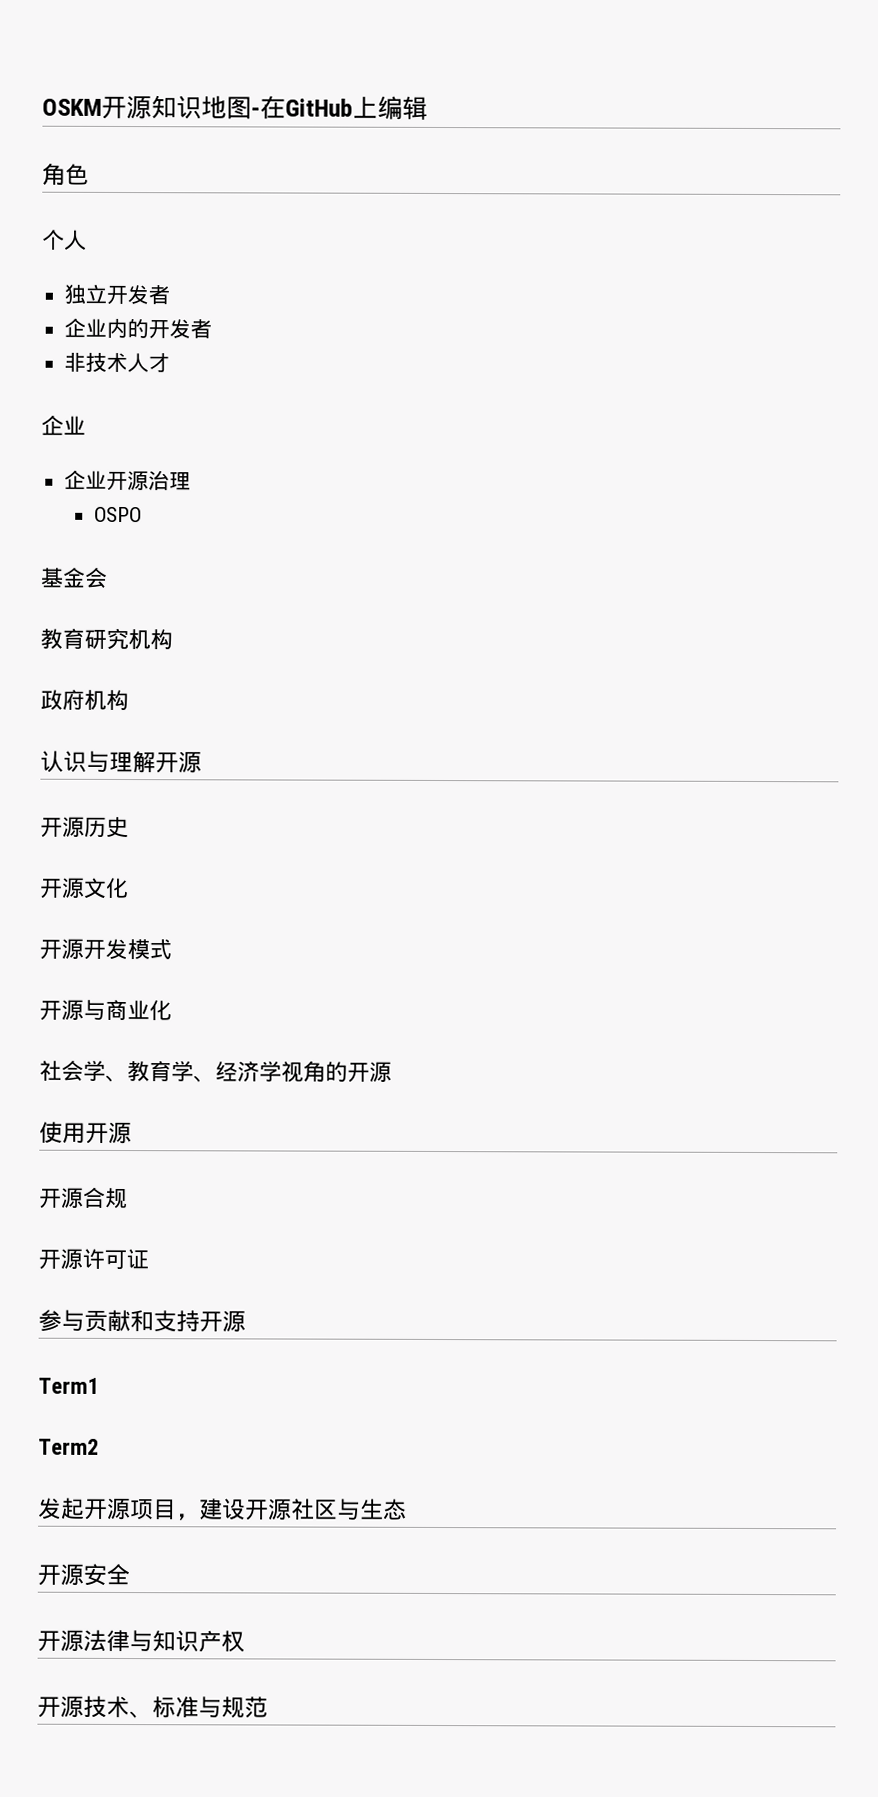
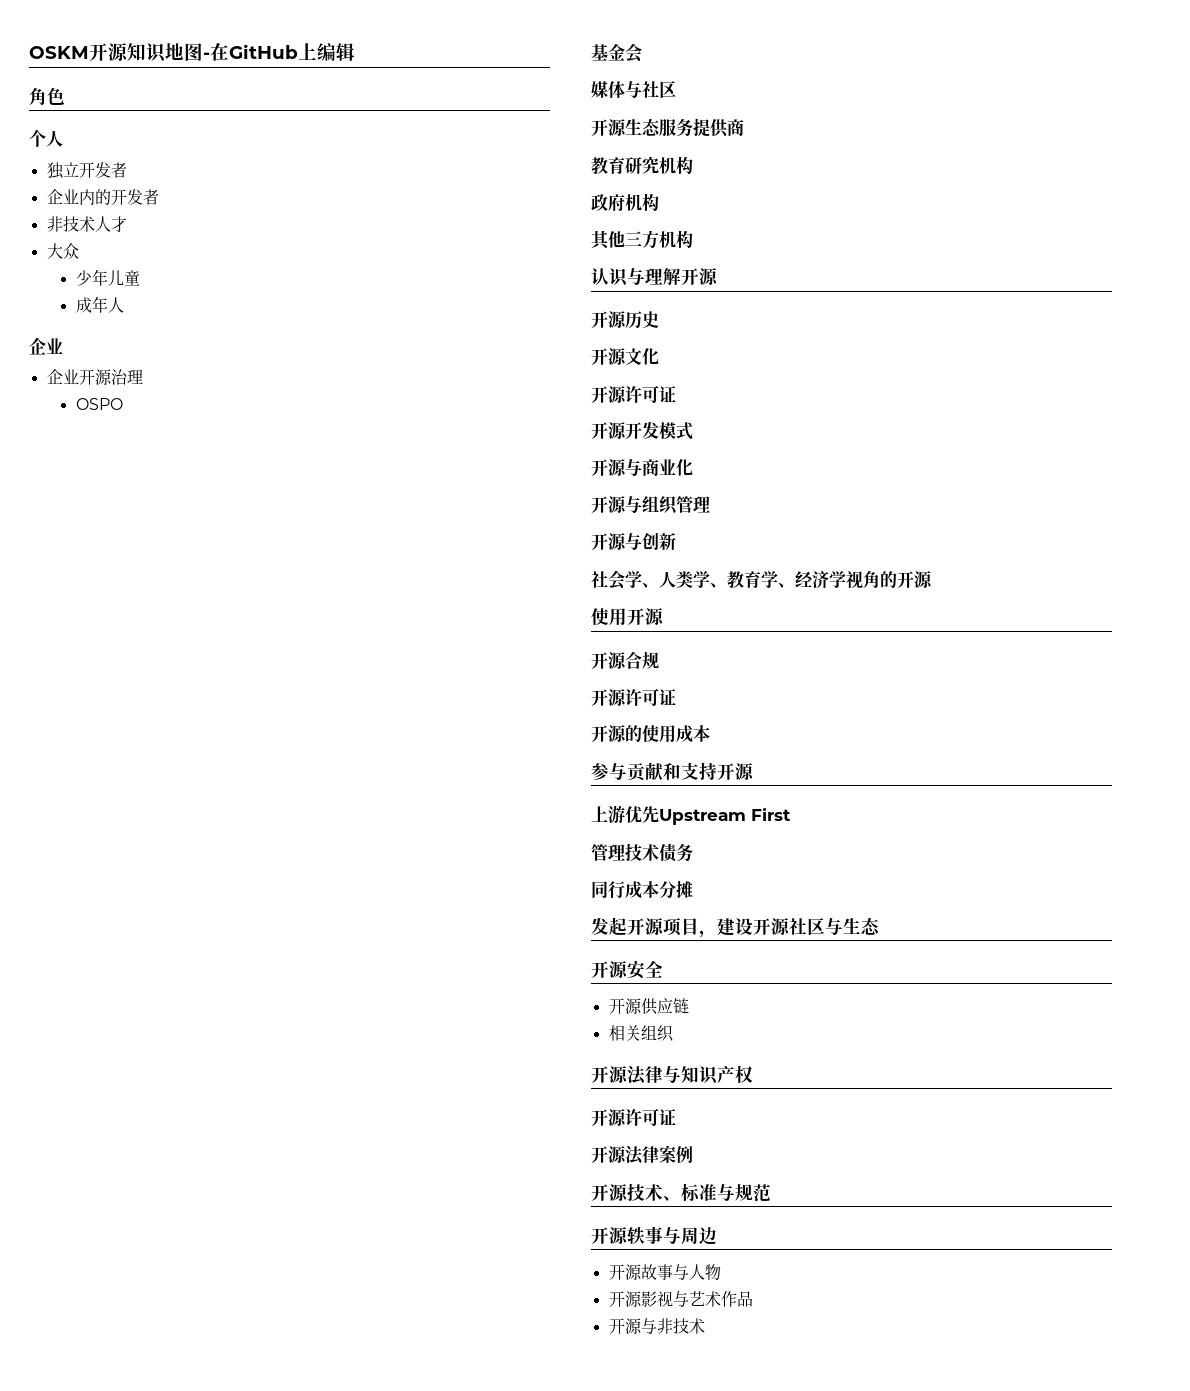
+ 大众
+ 少年儿童
+ 成年人
+ 媒体与社区
+ 开源生态服务提供商
+ 其他三方机构
  开源文化
+ 开源许可证
+ 开源与组织管理
+ 开源与创新
- 社会学、教育学、经济学视角的开源
+ 社会学、人类学、教育学、经济学视角的开源
+ 开源的使用成本
- Term1
- Term2
+ 上游优先Upstream First
+ 管理技术债务
+ 同行成本分摊
+ 开源供应链
+ 相关组织
  开源法律与知识产权
+ 开源许可证
+ 开源法律案例
+ 开源轶事与周边
+ 开源故事与人物
+ 开源影视与艺术作品
+ 开源与非技术

